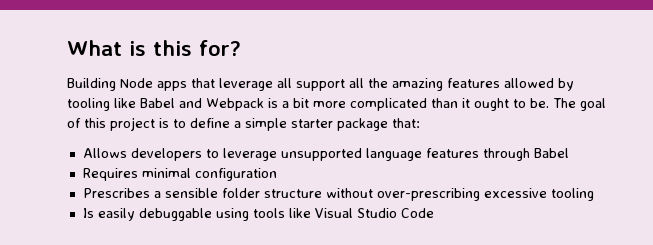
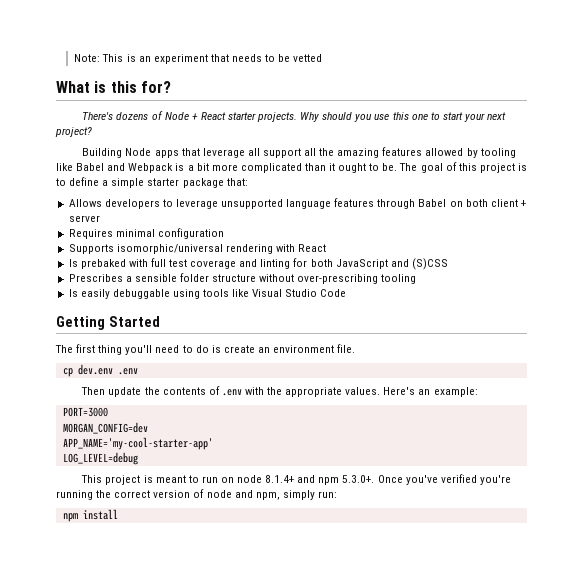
+ Note: This is an experiment that needs to be vetted
  What is this for?
+ There's dozens of Node + React starter projects. Why should you use this one to start your next project?
- Allows developers to leverage unsupported language features through Babel
+ Allows developers to leverage unsupported language features through Babel on both client + server
  Requires minimal configuration
+ Supports isomorphic/universal rendering with React
+ Is prebaked with full test coverage and linting for both JavaScript and (S)CSS
- Prescribes a sensible folder structure without over-prescribing excessive tooling
+ Prescribes a sensible folder structure without over-prescribing tooling
+ Getting Started
+ The first thing you'll need to do is create an environment file.
+ cp dev.env .env
+ Then update the contents of .env with the appropriate values. Here's an example:
+ PORT=3000
+ MORGAN_CONFIG=dev
+ APP_NAME='my-cool-starter-app'
+ LOG_LEVEL=debug
+ This project is meant to run on node 8.1.4+ and npm 5.3.0+. Once you've verified you're running the correct version of node and npm, simply run:
+ npm install

